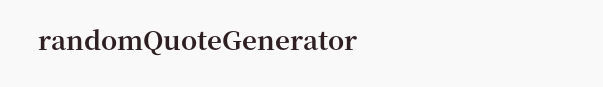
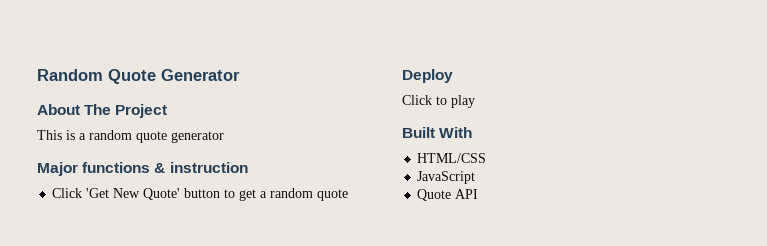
- randomQuoteGenerator
+ Random Quote Generator
+ About The Project
+ This is a random quote generator
+ Major functions & instruction
+ Click 'Get New Quote' button to get a random quote
+ Deploy
+ Click to play
+ Built With
+ HTML/CSS
+ JavaScript
+ Quote API

